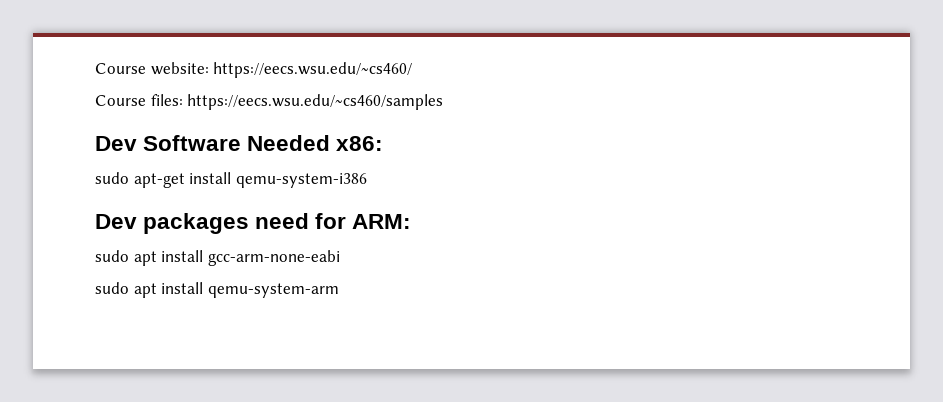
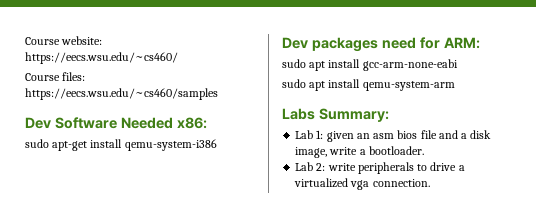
+ Labs Summary:
+ Lab 1: given an asm bios file and a disk image, write a bootloader.
+ Lab 2: write peripherals to drive a virtualized vga connection.

